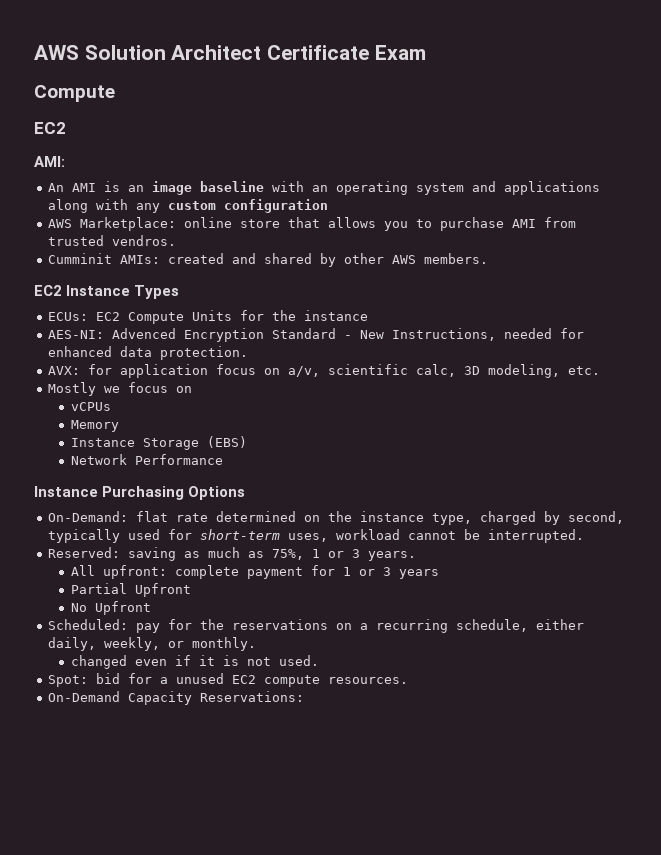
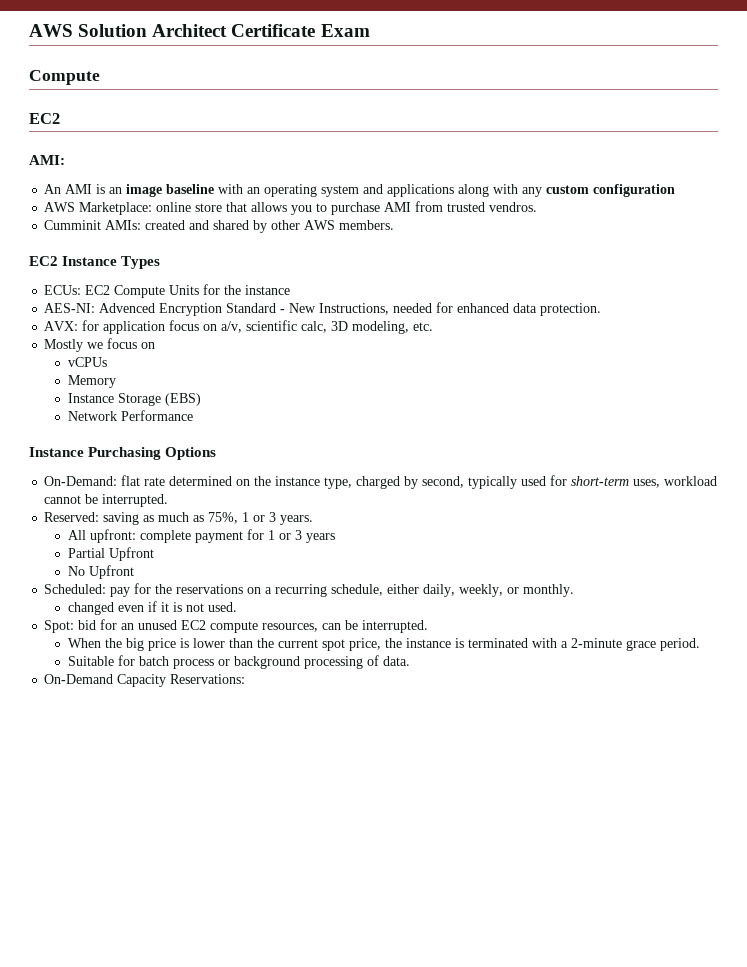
- Spot: bid for a unused EC2 compute resources.
+ Spot: bid for an unused EC2 compute resources, can be interrupted.
+ When the big price is lower than the current spot price, the instance is terminated with a 2-minute grace period.
+ Suitable for batch process or background processing of data.

